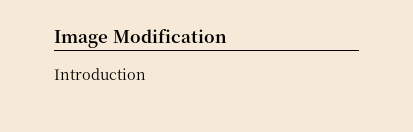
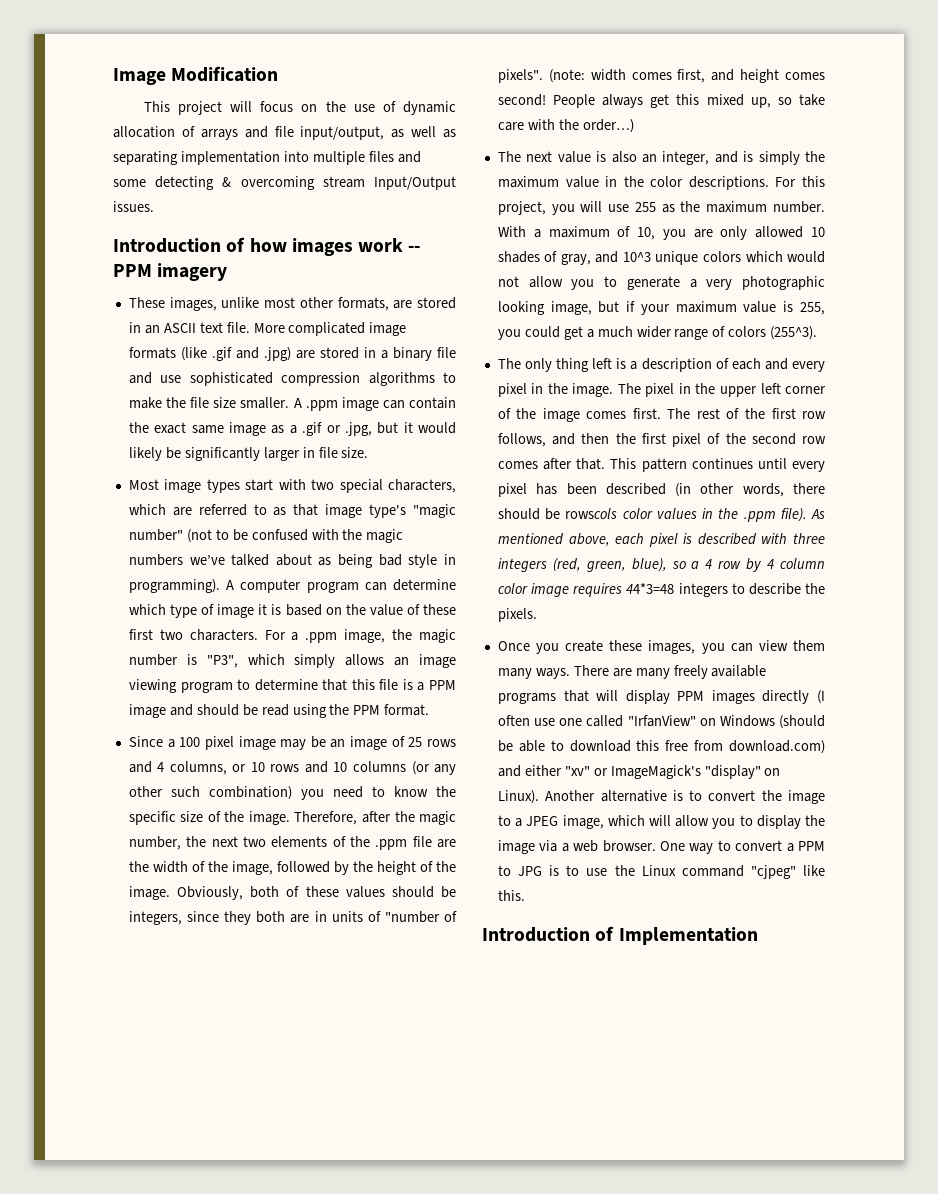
- Introduction
+ This project will focus on the use of dynamic allocation of arrays and file input/output, as well as separating implementation into multiple files and some detecting & overcoming stream Input/Output issues.
+ Introduction of how images work -- PPM imagery
+ These images, unlike most other formats, are stored in an ASCII text file. More complicated image formats (like .gif and .jpg) are stored in a binary file and use sophisticated compression algorithms to make the file size smaller. A .ppm image can contain the exact same image as a .gif or .jpg, but it would likely be significantly larger in file size.
+ Most image types start with two special characters, which are referred to as that image type's "magic number" (not to be confused with the magic numbers we’ve talked about as being bad style in programming). A computer program can determine which type of image it is based on the value of these first two characters. For a .ppm image, the magic number is "P3", which simply allows an image viewing program to determine that this file is a PPM image and should be read using the PPM format.
+ Since a 100 pixel image may be an image of 25 rows and 4 columns, or 10 rows and 10 columns (or any other such combination) you need to know the specific size of the image. Therefore, after the magic number, the next two elements of the .ppm file are the width of the image, followed by the height of the image. Obviously, both of these values should be integers, since they both are in units of "number of pixels". (note: width comes first, and height comes second! People always get this mixed up, so take care with the order…)
+ The next value is also an integer, and is simply the maximum value in the color descriptions. For this project, you will use 255 as the maximum number. With a maximum of 10, you are only allowed 10 shades of gray, and 10^3 unique colors which would not allow you to generate a very photographic looking image, but if your maximum value is 255, you could get a much wider range of colors (255^3).
+ The only thing left is a description of each and every pixel in the image. The pixel in the upper left corner of the image comes first. The rest of the first row follows, and then the first pixel of the second row comes after that. This pattern continues until every pixel has been described (in other words, there should be rowscols color values in the .ppm file). As mentioned above, each pixel is described with three integers (red, green, blue), so a 4 row by 4 column color image requires 44*3=48 integers to describe the pixels.
+ Once you create these images, you can view them many ways. There are many freely available programs that will display PPM images directly (I often use one called "IrfanView" on Windows (should be able to download this free from download.com) and either "xv" or ImageMagick's "display" on Linux). Another alternative is to convert the image to a JPEG image, which will allow you to display the image via a web browser. One way to convert a PPM to JPG is to use the Linux command "cjpeg" like this.
+ Introduction of Implementation

